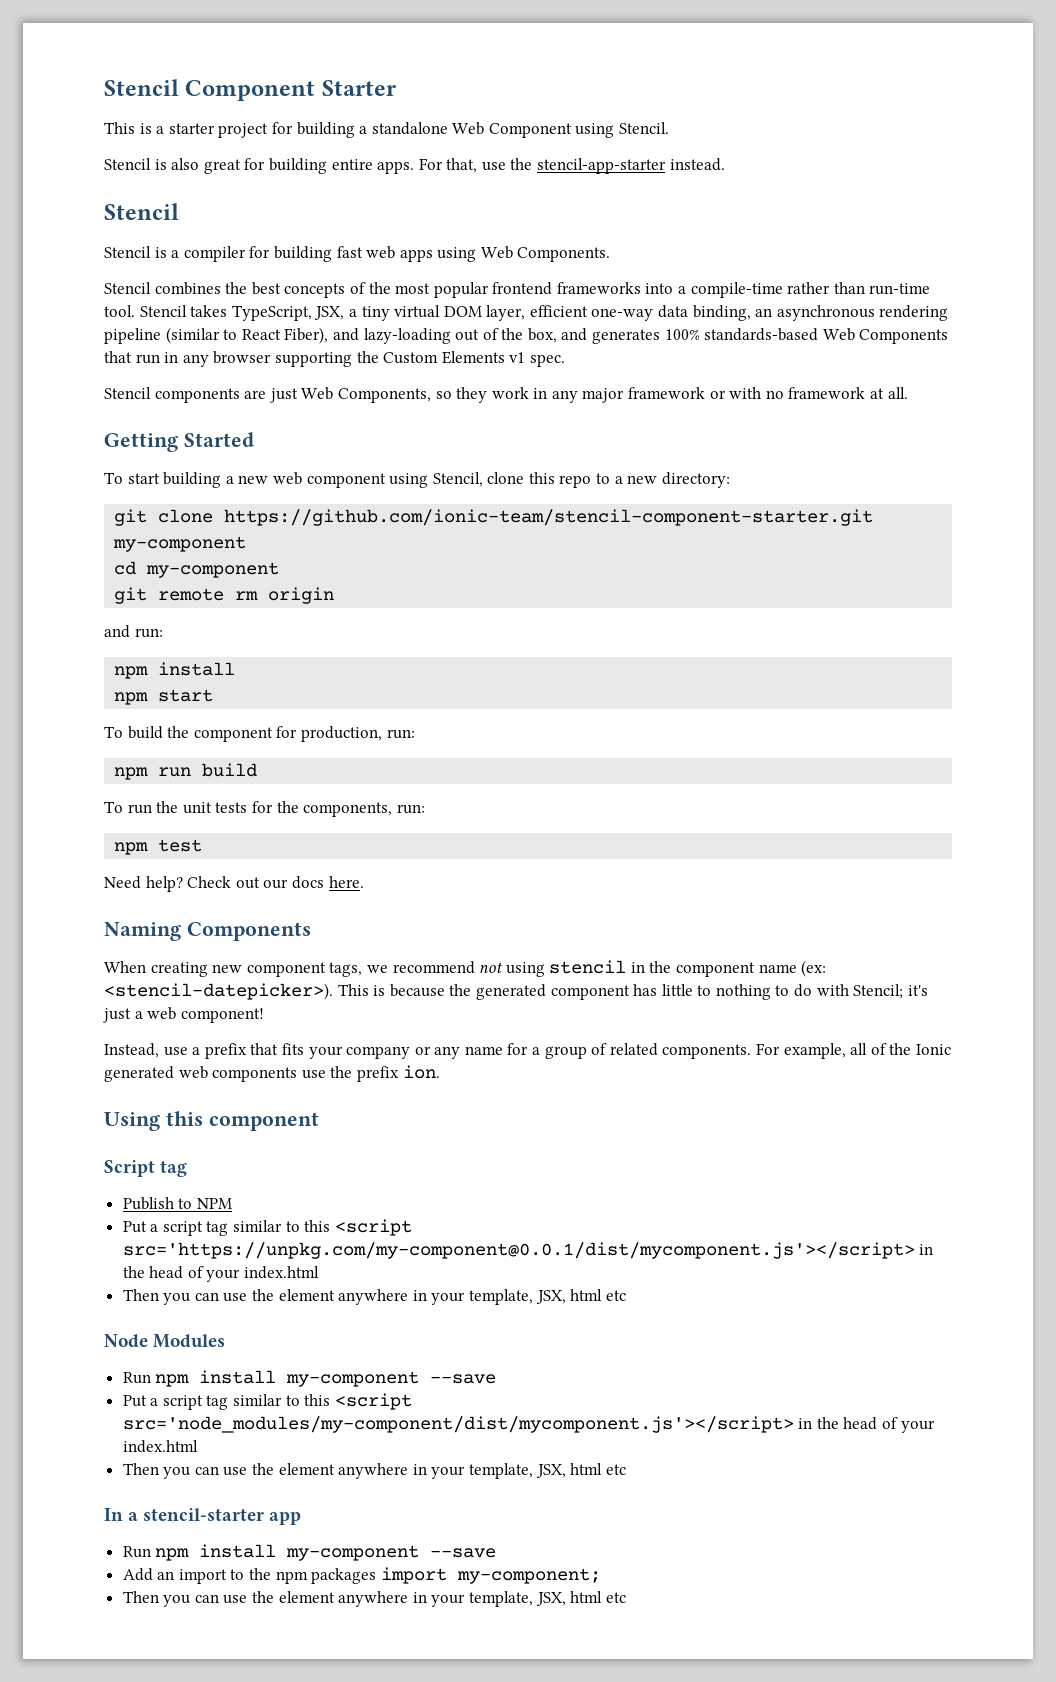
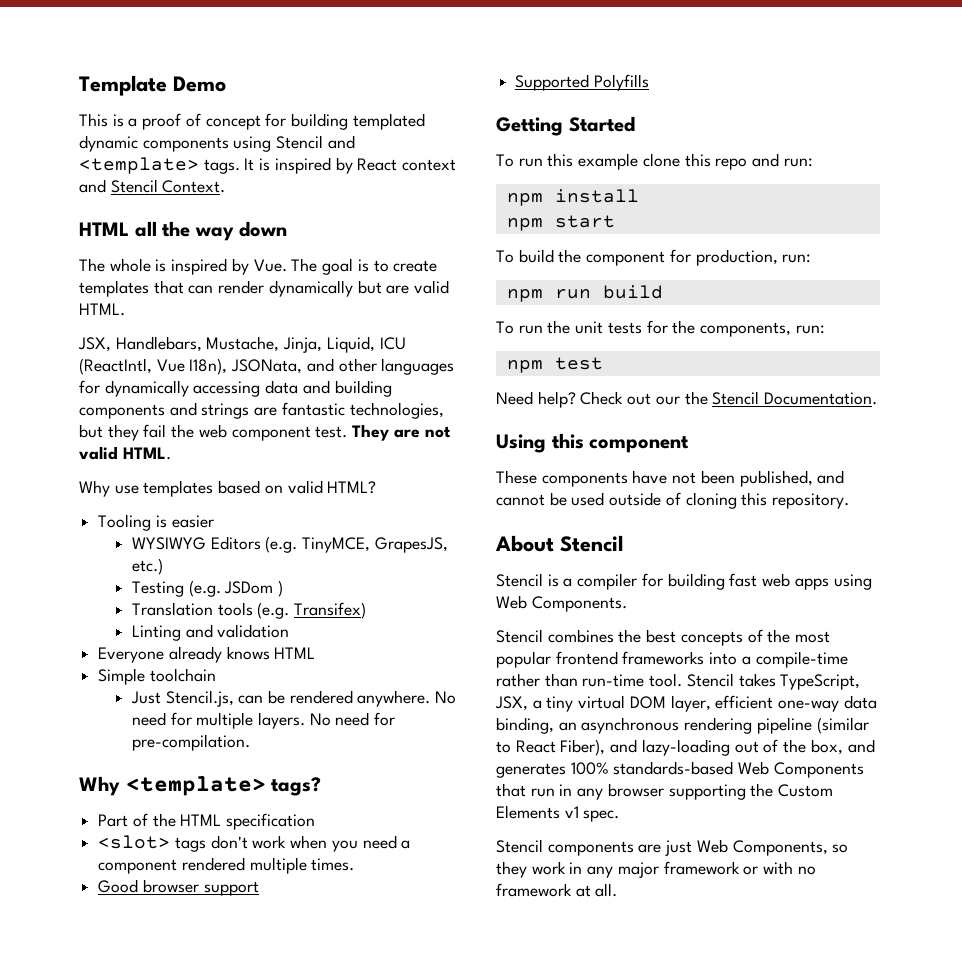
- Stencil Component Starter
+ Template Demo
- This is a starter project for building a standalone Web Component using Stencil.
- Stencil is also great for building entire apps. For that, use the stencil-app-starter instead.
- Stencil
+ This is a proof of concept for building templated dynamic components using Stencil and <template> tags. It is inspired by React context and Stencil Context.
+ HTML all the way down
+ The whole is inspired by Vue. The goal is to create templates that can render dynamically but are valid HTML.
+ JSX, Handlebars, Mustache, Jinja, Liquid, ICU (ReactIntl, Vue I18n), JSONata, and other languages for dynamically accessing data and building components and strings are fantastic technologies, but they fail the web component test. They are not valid HTML.
+ Why use templates based on valid HTML?
+ Tooling is easier
+ WYSIWYG Editors (e.g. TinyMCE, GrapesJS, etc.)
+ Testing (e.g. JSDom )
+ Translation tools (e.g. Transifex)
+ Linting and validation
+ Everyone already knows HTML
+ Simple toolchain
+ Just Stencil.js, can be rendered anywhere. No need for multiple layers. No need for pre-compilation.
+ Why <template> tags?
+ Part of the HTML specification
+ <slot> tags don't work when you need a component rendered multiple times.
+ Good browser support
+ Supported Polyfills
+ Getting Started
+ To run this example clone this repo and run:
+ npm install
+ npm start
+ To build the component for production, run:
+ npm run build
+ To run the unit tests for the components, run:
+ npm test
+ Need help? Check out our the Stencil Documentation.
+ Using this component
+ These components have not been published, and cannot be used outside of cloning this repository.
+ About Stencil
- Getting Started
- To start building a new web component using Stencil, clone this repo to a new directory:
- git clone https://github.com/ionic-team/stencil-component-starter.git my-component
- cd my-component
- git remote rm origin
- and run:
- npm install
- npm start
- To build the component for production, run:
- npm run build
- To run the unit tests for the components, run:
- npm test
- Need help? Check out our docs here.
- Naming Components
- When creating new component tags, we recommend not using stencil in the component name (ex: <stencil-datepicker>). This is because the generated component has little to nothing to do with Stencil; it's just a web component!
- Instead, use a prefix that fits your company or any name for a group of related components. For example, all of the Ionic generated web components use the prefix ion.
- Using this component
- Script tag
- Publish to NPM
- Put a script tag similar to this <script src='https://unpkg.com/my-component@0.0.1/dist/mycomponent.js'></script> in the head of your index.html
- Then you can use the element anywhere in your template, JSX, html etc
- Node Modules
- Run npm install my-component --save
- Put a script tag similar to this <script src='node_modules/my-component/dist/mycomponent.js'></script> in the head of your index.html
- Then you can use the element anywhere in your template, JSX, html etc
- In a stencil-starter app
- Run npm install my-component --save
- Add an import to the npm packages import my-component;
- Then you can use the element anywhere in your template, JSX, html etc

